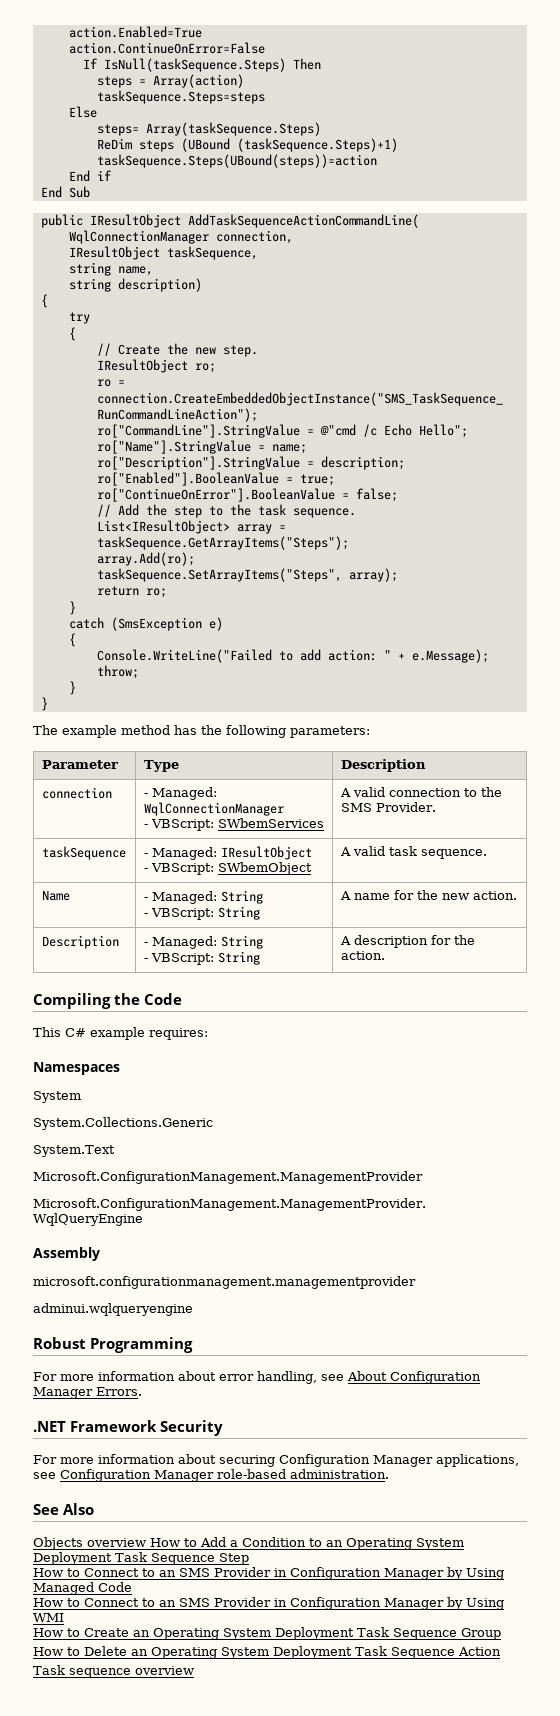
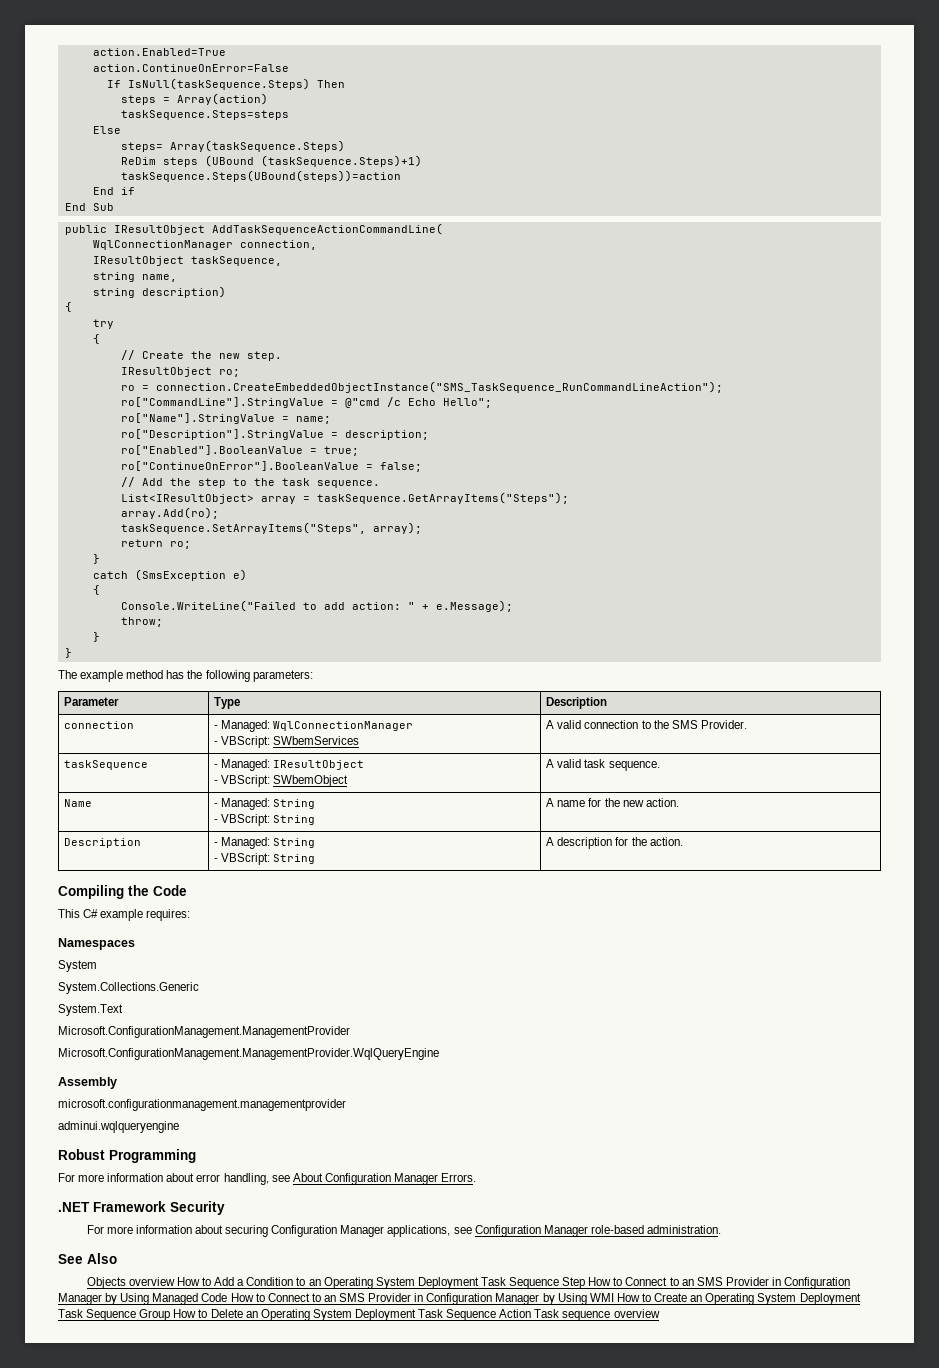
- Objects overview How to Add a Condition to an Operating System Deployment Task Sequence Step
- How to Connect to an SMS Provider in Configuration Manager by Using Managed Code
- How to Connect to an SMS Provider in Configuration Manager by Using WMI
- How to Create an Operating System Deployment Task Sequence Group
- How to Delete an Operating System Deployment Task Sequence Action
- Task sequence overview
+ Objects overview How to Add a Condition to an Operating System Deployment Task Sequence Step How to Connect to an SMS Provider in Configuration Manager by Using Managed Code How to Connect to an SMS Provider in Configuration Manager by Using WMI How to Create an Operating System Deployment Task Sequence Group How to Delete an Operating System Deployment Task Sequence Action Task sequence overview

